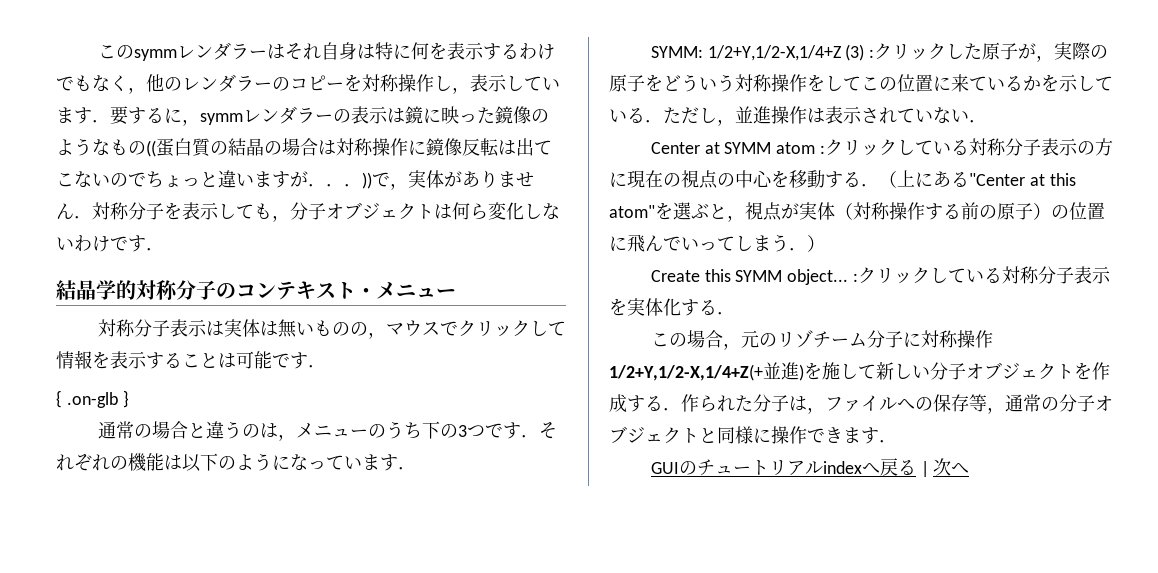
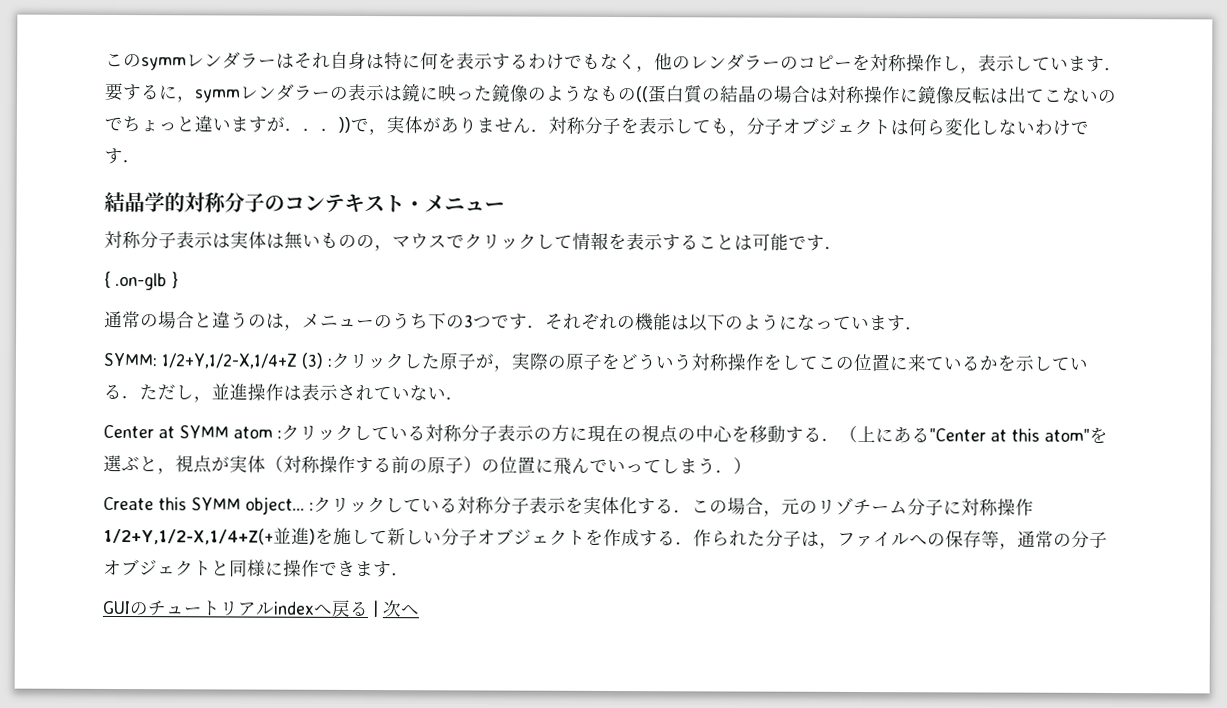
- Create this SYMM object... :クリックしている対称分子表示を実体化する．
- この場合，元のリゾチーム分子に対称操作1/2+Y,1/2-X,1/4+Z(+並進)を施して新しい分子オブジェクトを作成する．作られた分子は，ファイルへの保存等，通常の分子オブジェクトと同様に操作できます．
+ Create this SYMM object... :クリックしている対称分子表示を実体化する．この場合，元のリゾチーム分子に対称操作1/2+Y,1/2-X,1/4+Z(+並進)を施して新しい分子オブジェクトを作成する．作られた分子は，ファイルへの保存等，通常の分子オブジェクトと同様に操作できます．

